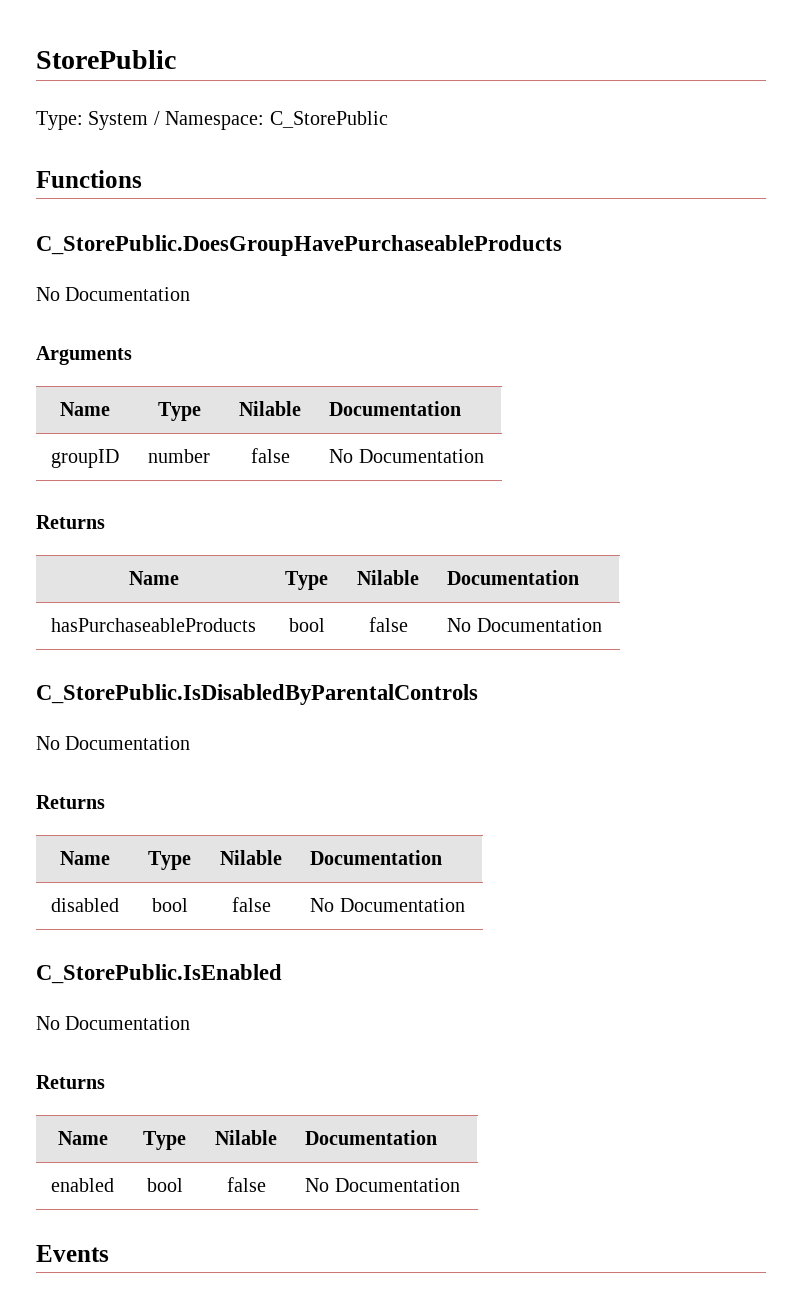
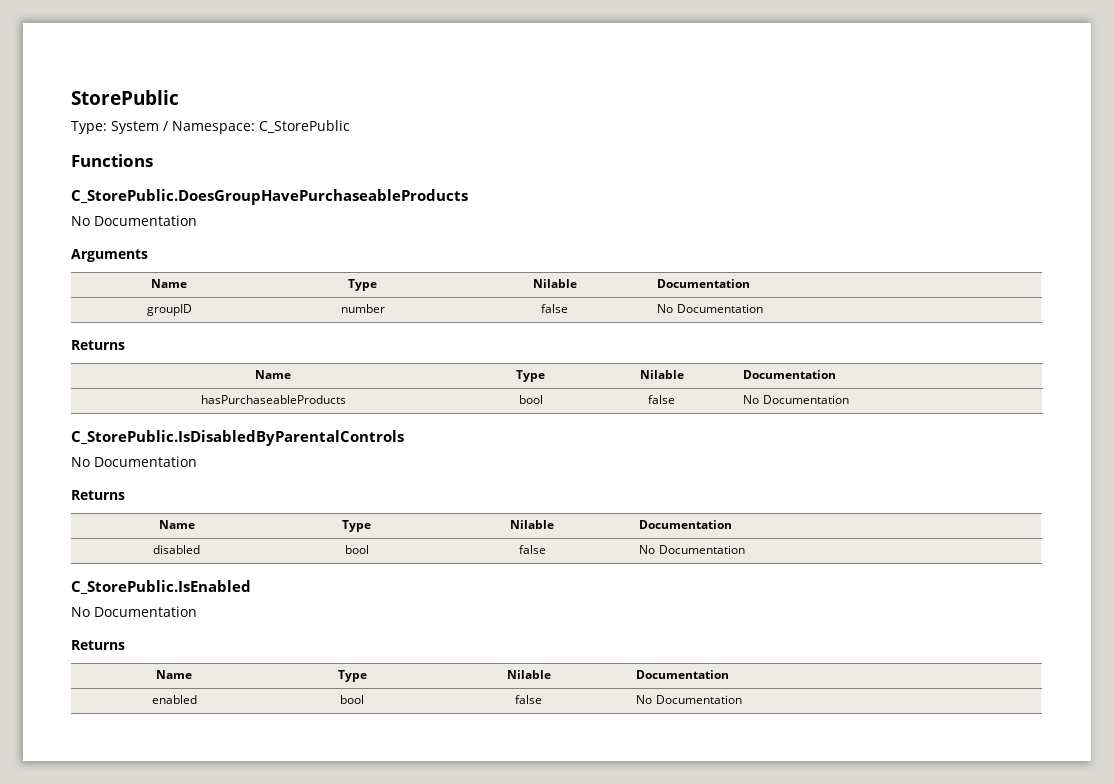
- Events

